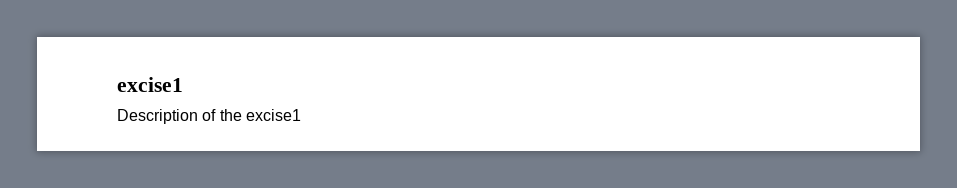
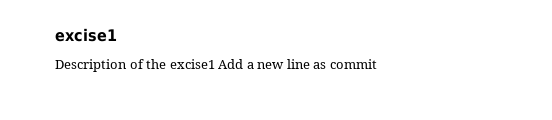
- Description of the excise1
+ Description of the excise1 Add a new line as commit

